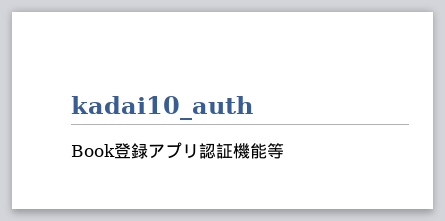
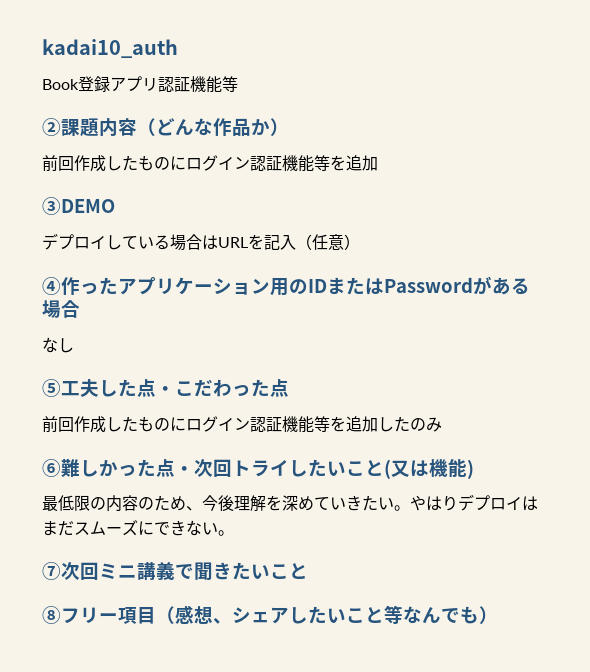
+ ②課題内容（どんな作品か）
+ 前回作成したものにログイン認証機能等を追加
+ ③DEMO
+ デプロイしている場合はURLを記入（任意）
+ ④作ったアプリケーション用のIDまたはPasswordがある場合
+ なし
+ ⑤工夫した点・こだわった点
+ 前回作成したものにログイン認証機能等を追加したのみ
+ ⑥難しかった点・次回トライしたいこと(又は機能)
+ 最低限の内容のため、今後理解を深めていきたい。やはりデプロイはまだスムーズにできない。
+ ⑦次回ミニ講義で聞きたいこと
+ ⑧フリー項目（感想、シェアしたいこと等なんでも）

